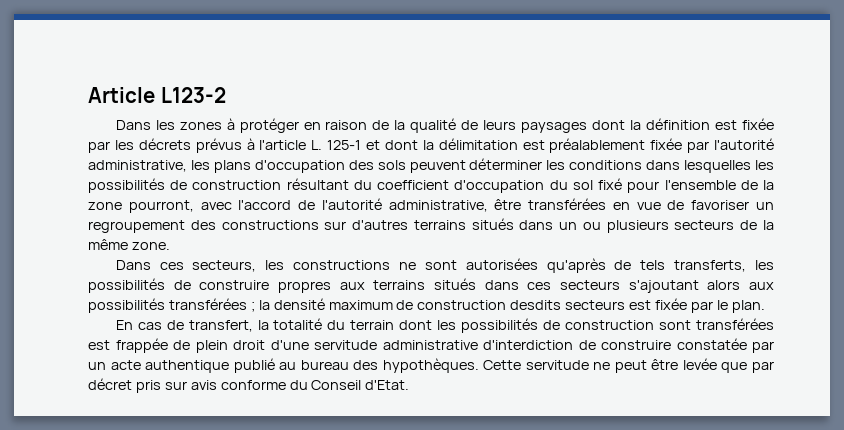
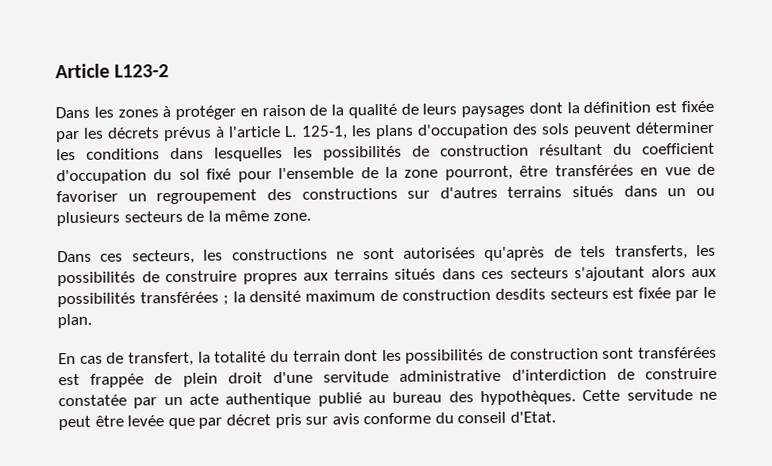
- Dans les zones à protéger en raison de la qualité de leurs paysages dont la définition est fixée par les décrets prévus à l'article L. 125-1 et dont la délimitation est préalablement fixée par l'autorité administrative, les plans d'occupation des sols peuvent déterminer les conditions dans lesquelles les possibilités de construction résultant du coefficient d'occupation du sol fixé pour l'ensemble de la zone pourront, avec l'accord de l'autorité administrative, être transférées en vue de favoriser un regroupement des constructions sur d'autres terrains situés dans un ou plusieurs secteurs de la même zone.
+ Dans les zones à protéger en raison de la qualité de leurs paysages dont la définition est fixée par les décrets prévus à l'article L. 125-1, les plans d'occupation des sols peuvent déterminer les conditions dans lesquelles les possibilités de construction résultant du coefficient d'occupation du sol fixé pour l'ensemble de la zone pourront, être transférées en vue de favoriser un regroupement des constructions sur d'autres terrains situés dans un ou plusieurs secteurs de la même zone.
- Cette servitude ne peut être levée que par décret pris sur avis conforme du Conseil d'Etat.
+ Cette servitude ne peut être levée que par décret pris sur avis conforme du conseil d'Etat.

